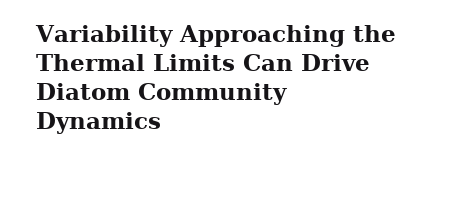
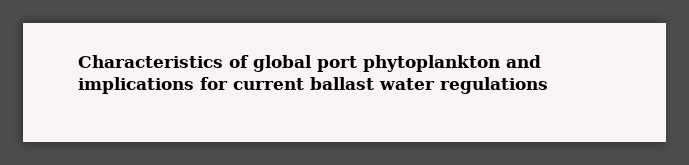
- Variability Approaching the Thermal Limits Can Drive Diatom Community Dynamics
+ Characteristics of global port phytoplankton and implications for current ballast water regulations

